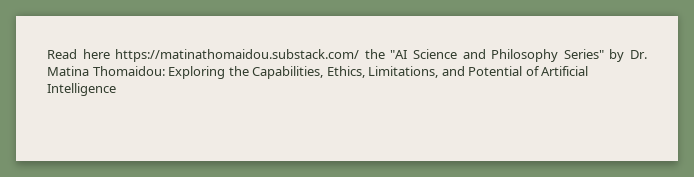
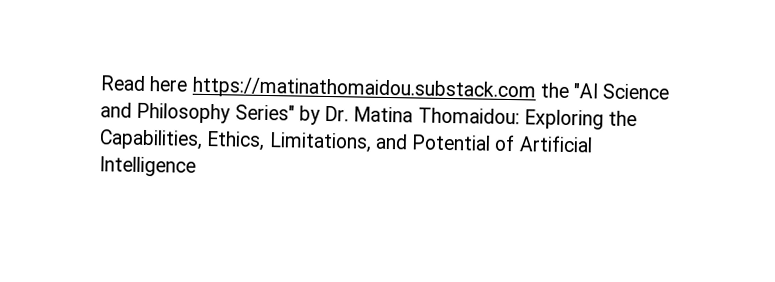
- Read here https://matinathomaidou.substack.com/ the "AI Science and Philosophy Series" by Dr. Matina Thomaidou: Exploring the Capabilities, Ethics, Limitations, and Potential of Artificial Intelligence
+ Read here https://matinathomaidou.substack.com the "AI Science and Philosophy Series" by Dr. Matina Thomaidou: Exploring the Capabilities, Ethics, Limitations, and Potential of Artificial Intelligence

